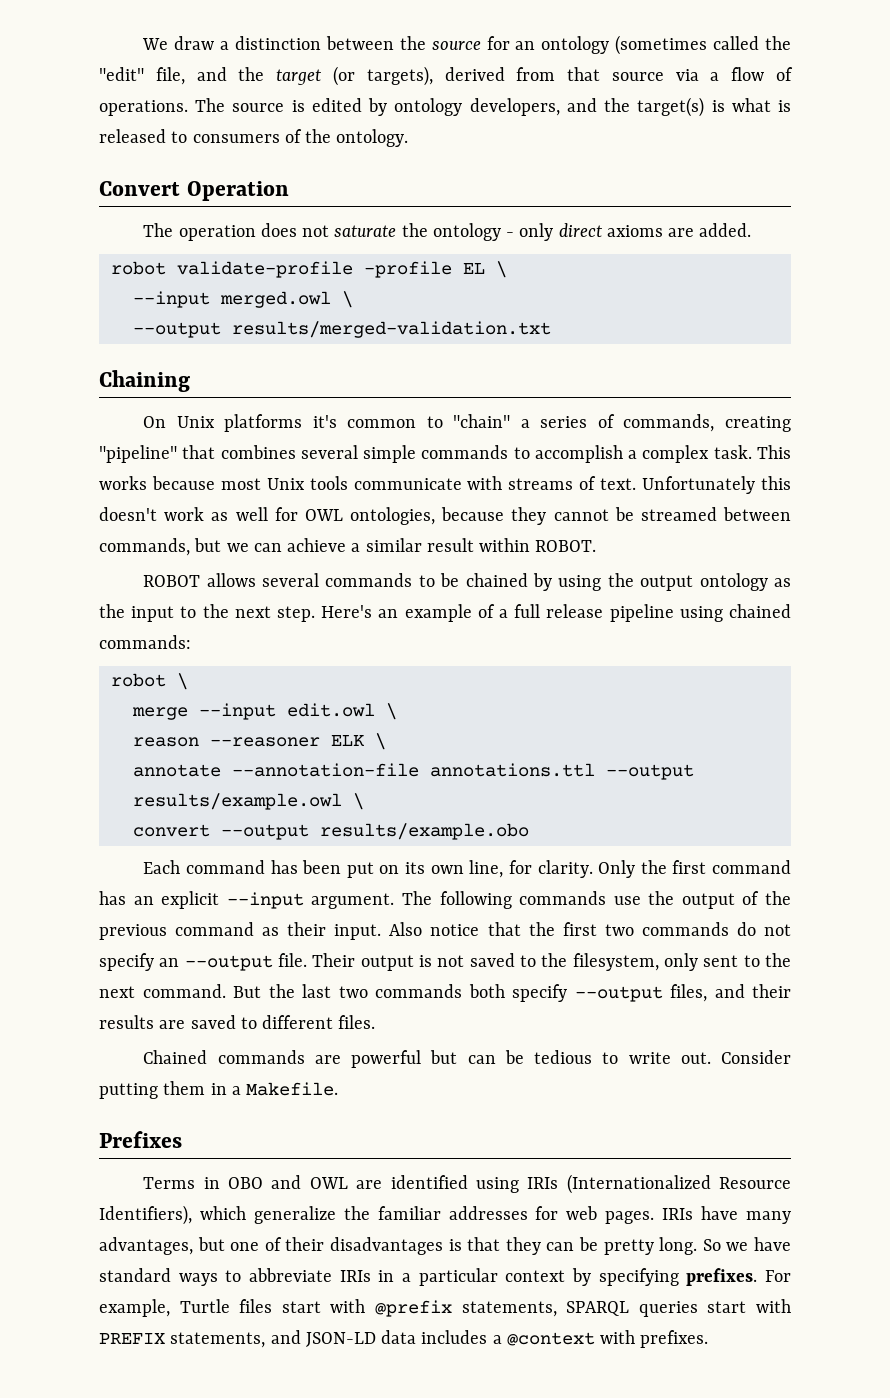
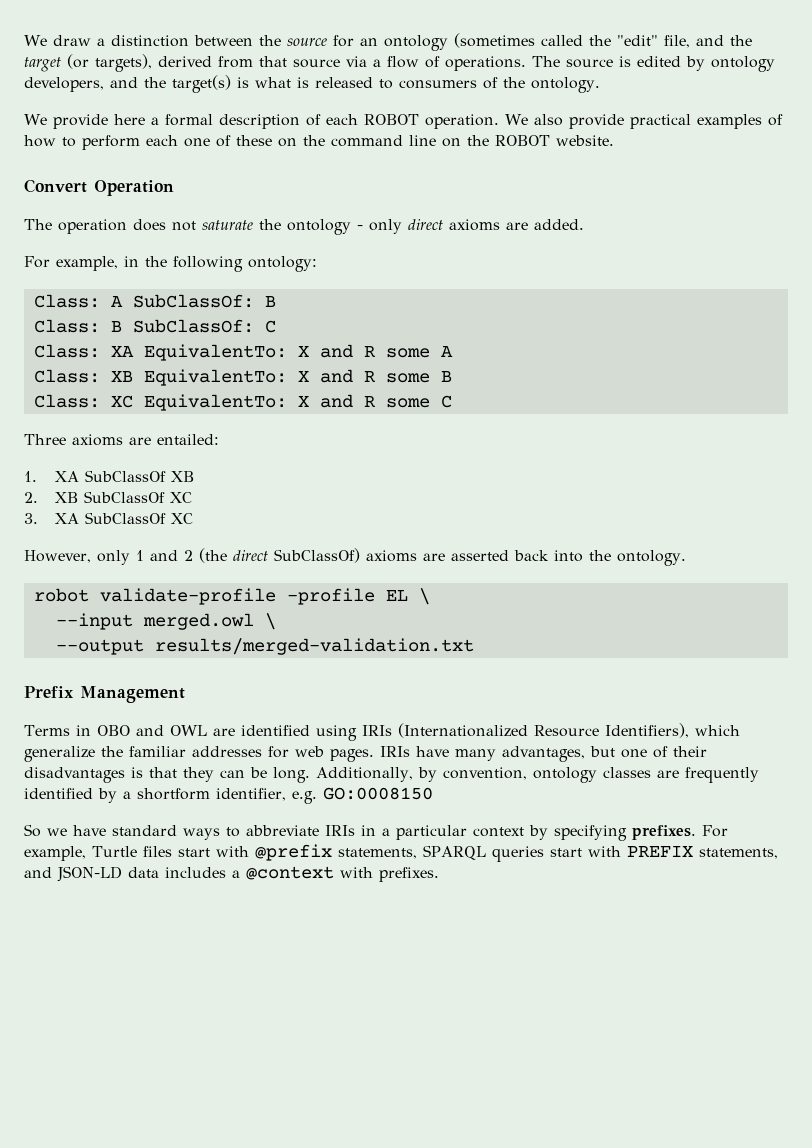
+ We provide here a formal description of each ROBOT operation. We also provide practical examples of how to perform each one of these on the command line on the ROBOT website.
+ For example, in the following ontology:
+ Class: A SubClassOf: B
+ Class: B SubClassOf: C
+ Class: XA EquivalentTo: X and R some A
+ Class: XB EquivalentTo: X and R some B
+ Class: XC EquivalentTo: X and R some C
+ Three axioms are entailed:
+ 1. XA SubClassOf XB
+ 2. XB SubClassOf XC
+ 3. XA SubClassOf XC
+ However, only 1 and 2 (the direct SubClassOf) axioms are asserted back into the ontology.
- Chaining
- On Unix platforms it's common to "chain" a series of commands, creating "pipeline" that combines several simple commands to accomplish a complex task. This works because most Unix tools communicate with streams of text. Unfortunately this doesn't work as well for OWL ontologies, because they cannot be streamed between commands, but we can achieve a similar result within ROBOT.
- ROBOT allows several commands to be chained by using the output ontology as the input to the next step. Here's an example of a full release pipeline using chained commands:
- robot \
- merge --input edit.owl \
- reason --reasoner ELK \
- annotate --annotation-file annotations.ttl --output results/example.owl \
- convert --output results/example.obo
- Each command has been put on its own line, for clarity. Only the first command has an explicit --input argument. The following commands use the output of the previous command as their input. Also notice that the first two commands do not specify an --output file. Their output is not saved to the filesystem, only sent to the next command. But the last two commands both specify --output files, and their results are saved to different files.
- Chained commands are powerful but can be tedious to write out. Consider putting them in a Makefile.
- Prefixes
+ Prefix Management
- IRIs have many advantages, but one of their disadvantages is that they can be pretty long. So we have standard ways to abbreviate IRIs in a particular context by specifying prefixes.
+ IRIs have many advantages, but one of their disadvantages is that they can be long. Additionally, by convention, ontology classes are frequently identified by a shortform identifier, e.g. GO:0008150
+ So we have standard ways to abbreviate IRIs in a particular context by specifying prefixes.

